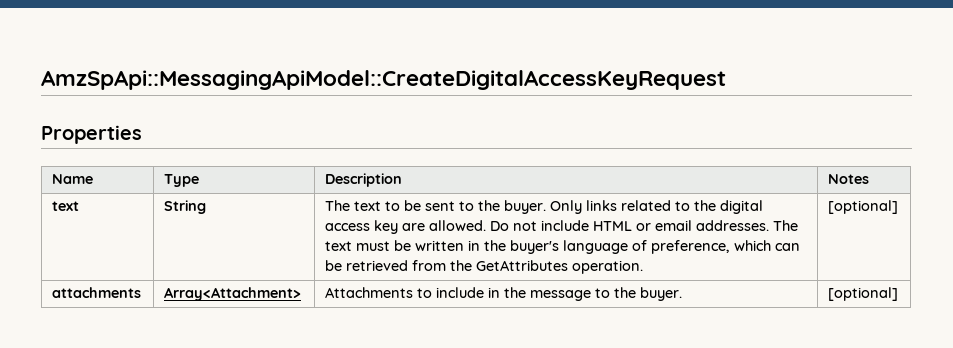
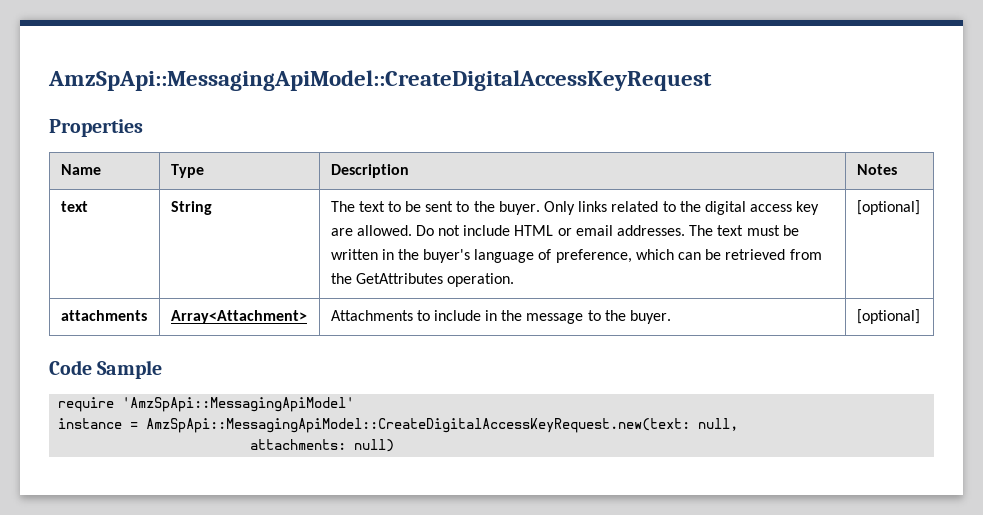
+ Code Sample
+ require 'AmzSpApi::MessagingApiModel'
+ instance = AmzSpApi::MessagingApiModel::CreateDigitalAccessKeyRequest.new(text: null,
+ attachments: null)

